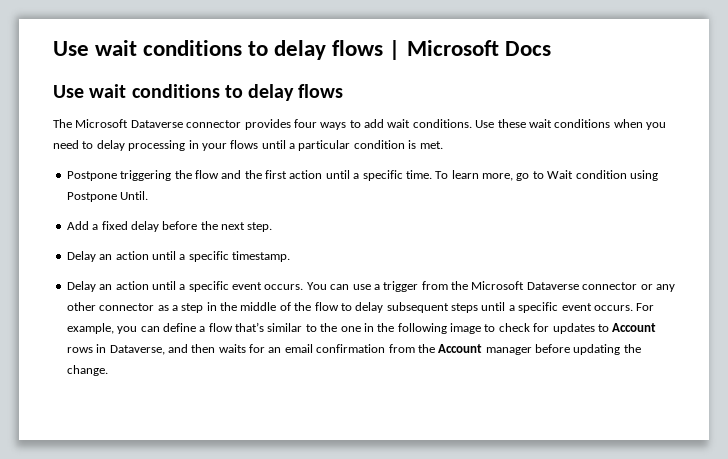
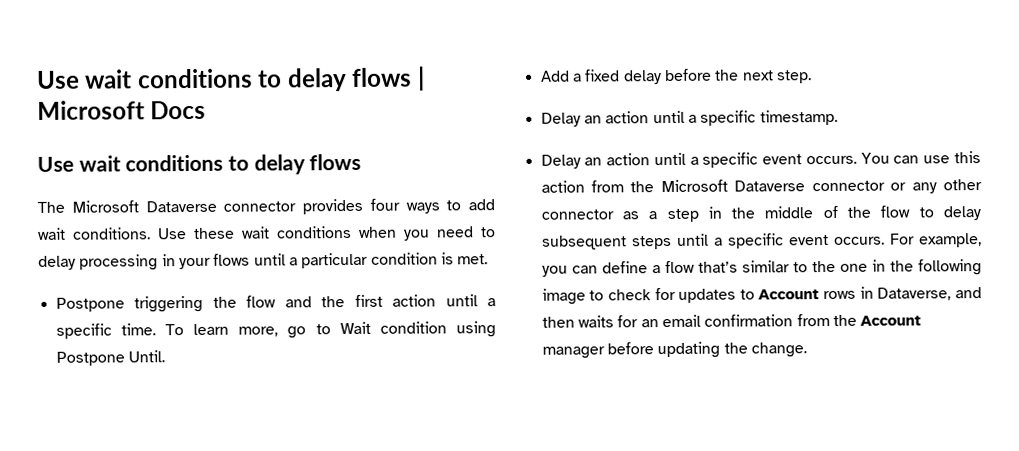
- You can use a trigger from the Microsoft Dataverse connector or any other connector as a step in the middle of the flow to delay subsequent steps until a specific event occurs.
+ You can use this action from the Microsoft Dataverse connector or any other connector as a step in the middle of the flow to delay subsequent steps until a specific event occurs.

